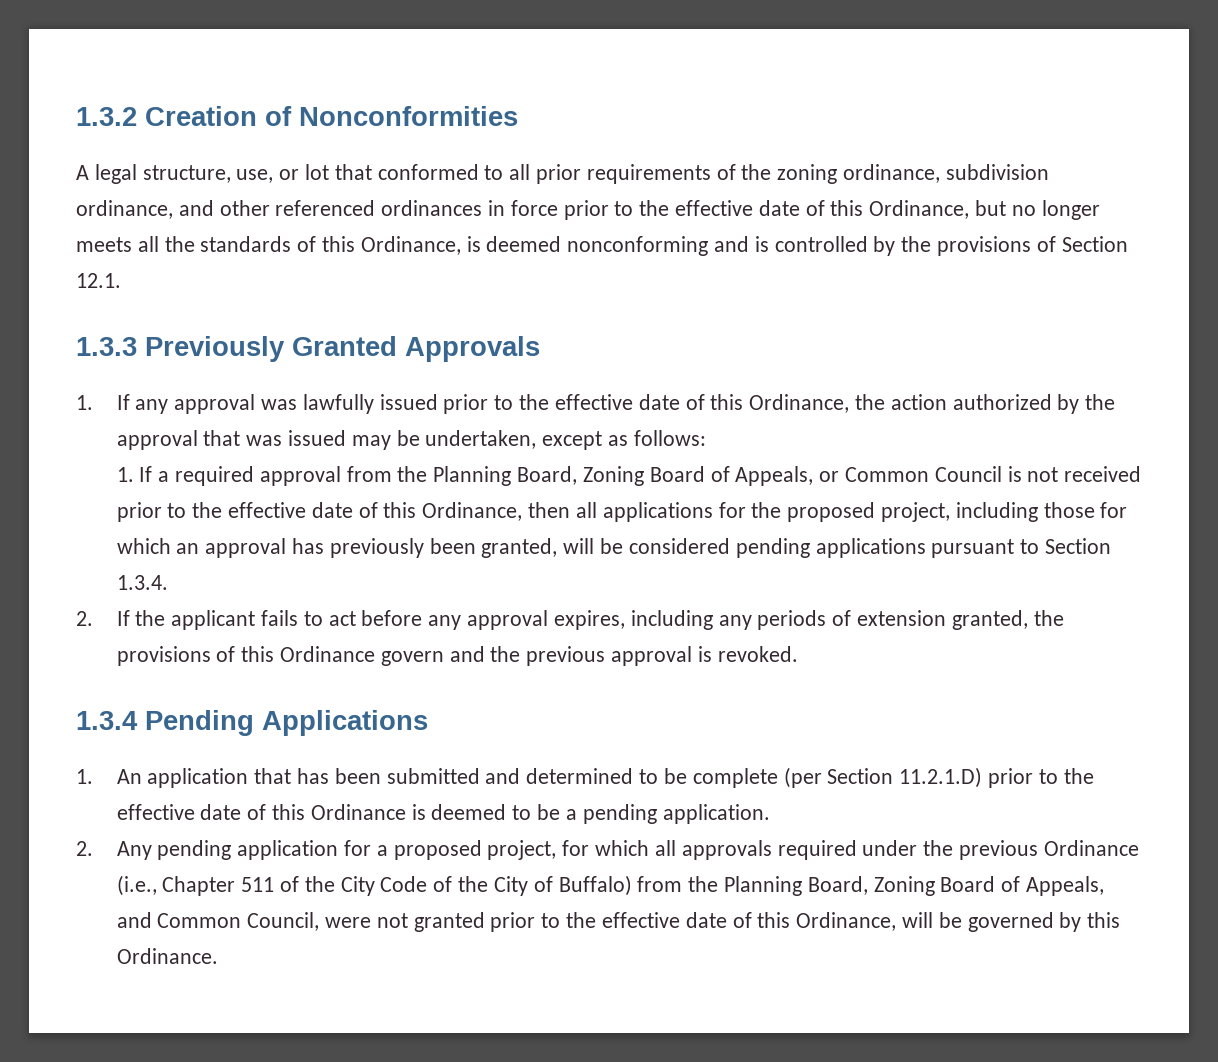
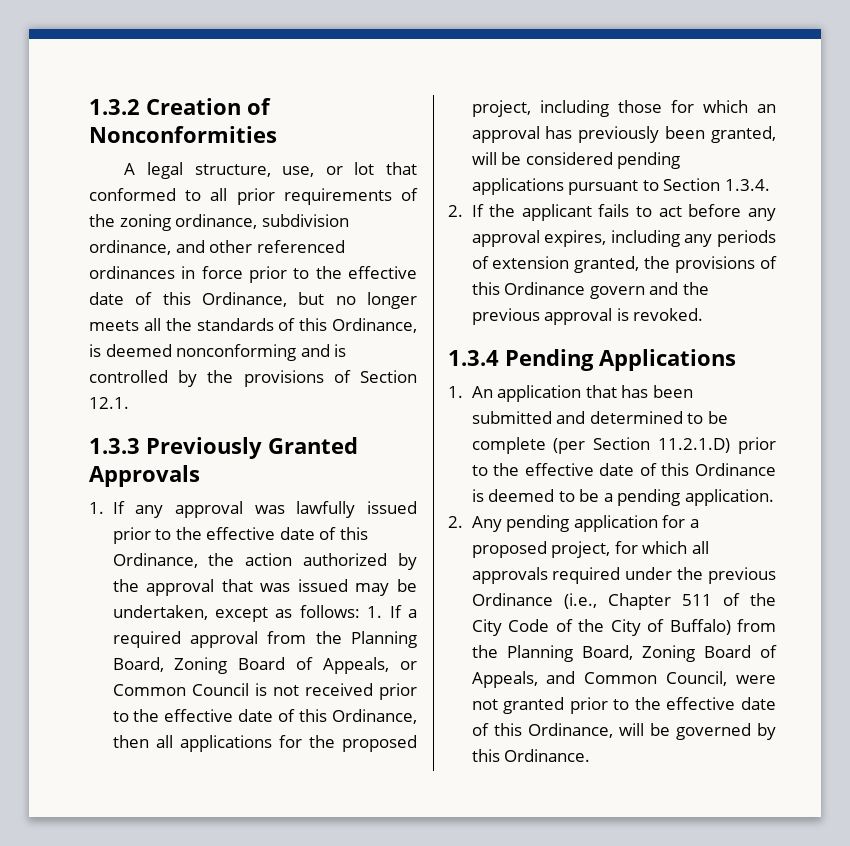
- 1. If any approval was lawfully issued prior to the effective date of this Ordinance, the action authorized by the approval that was issued may be undertaken, except as follows:
- 1. If a required approval from the Planning Board, Zoning Board of Appeals, or Common Council is not received prior to the effective date of this Ordinance, then all applications for the proposed project, including those for which an approval has previously been granted, will be considered pending applications pursuant to Section 1.3.4.
+ 1. If any approval was lawfully issued prior to the effective date of this Ordinance, the action authorized by the approval that was issued may be undertaken, except as follows: 1. If a required approval from the Planning Board, Zoning Board of Appeals, or Common Council is not received prior to the effective date of this Ordinance, then all applications for the proposed project, including those for which an approval has previously been granted, will be considered pending applications pursuant to Section 1.3.4.

